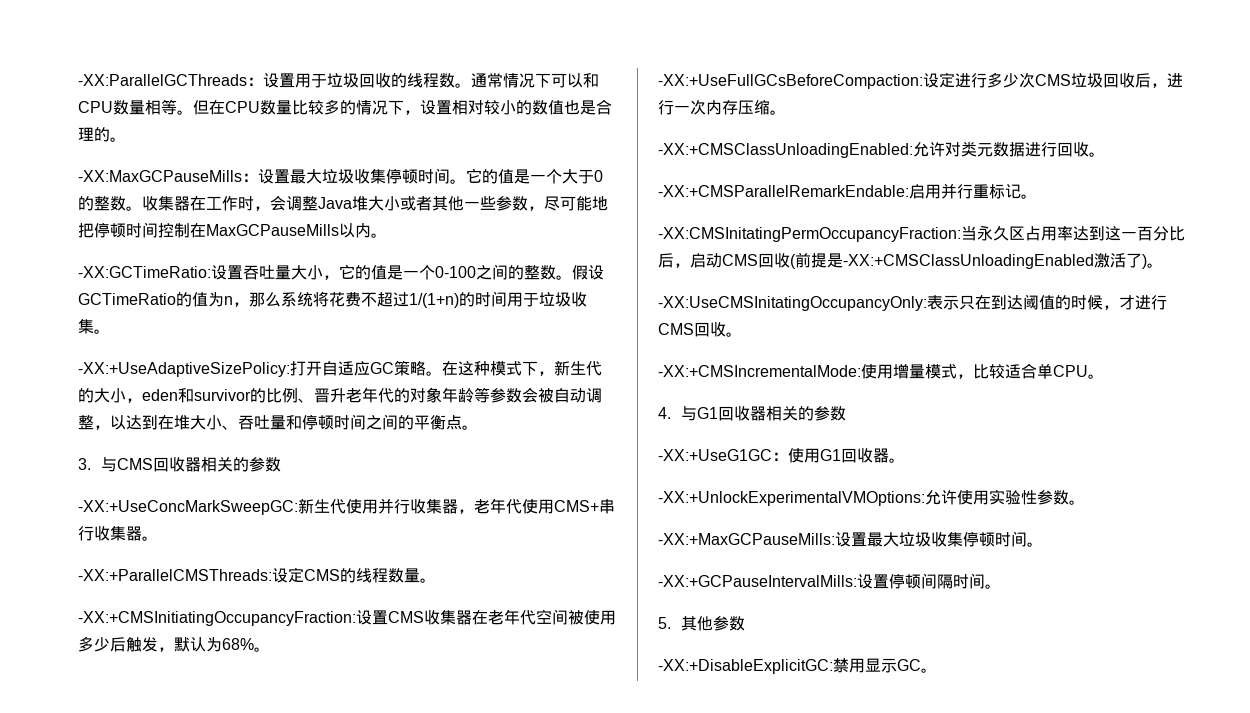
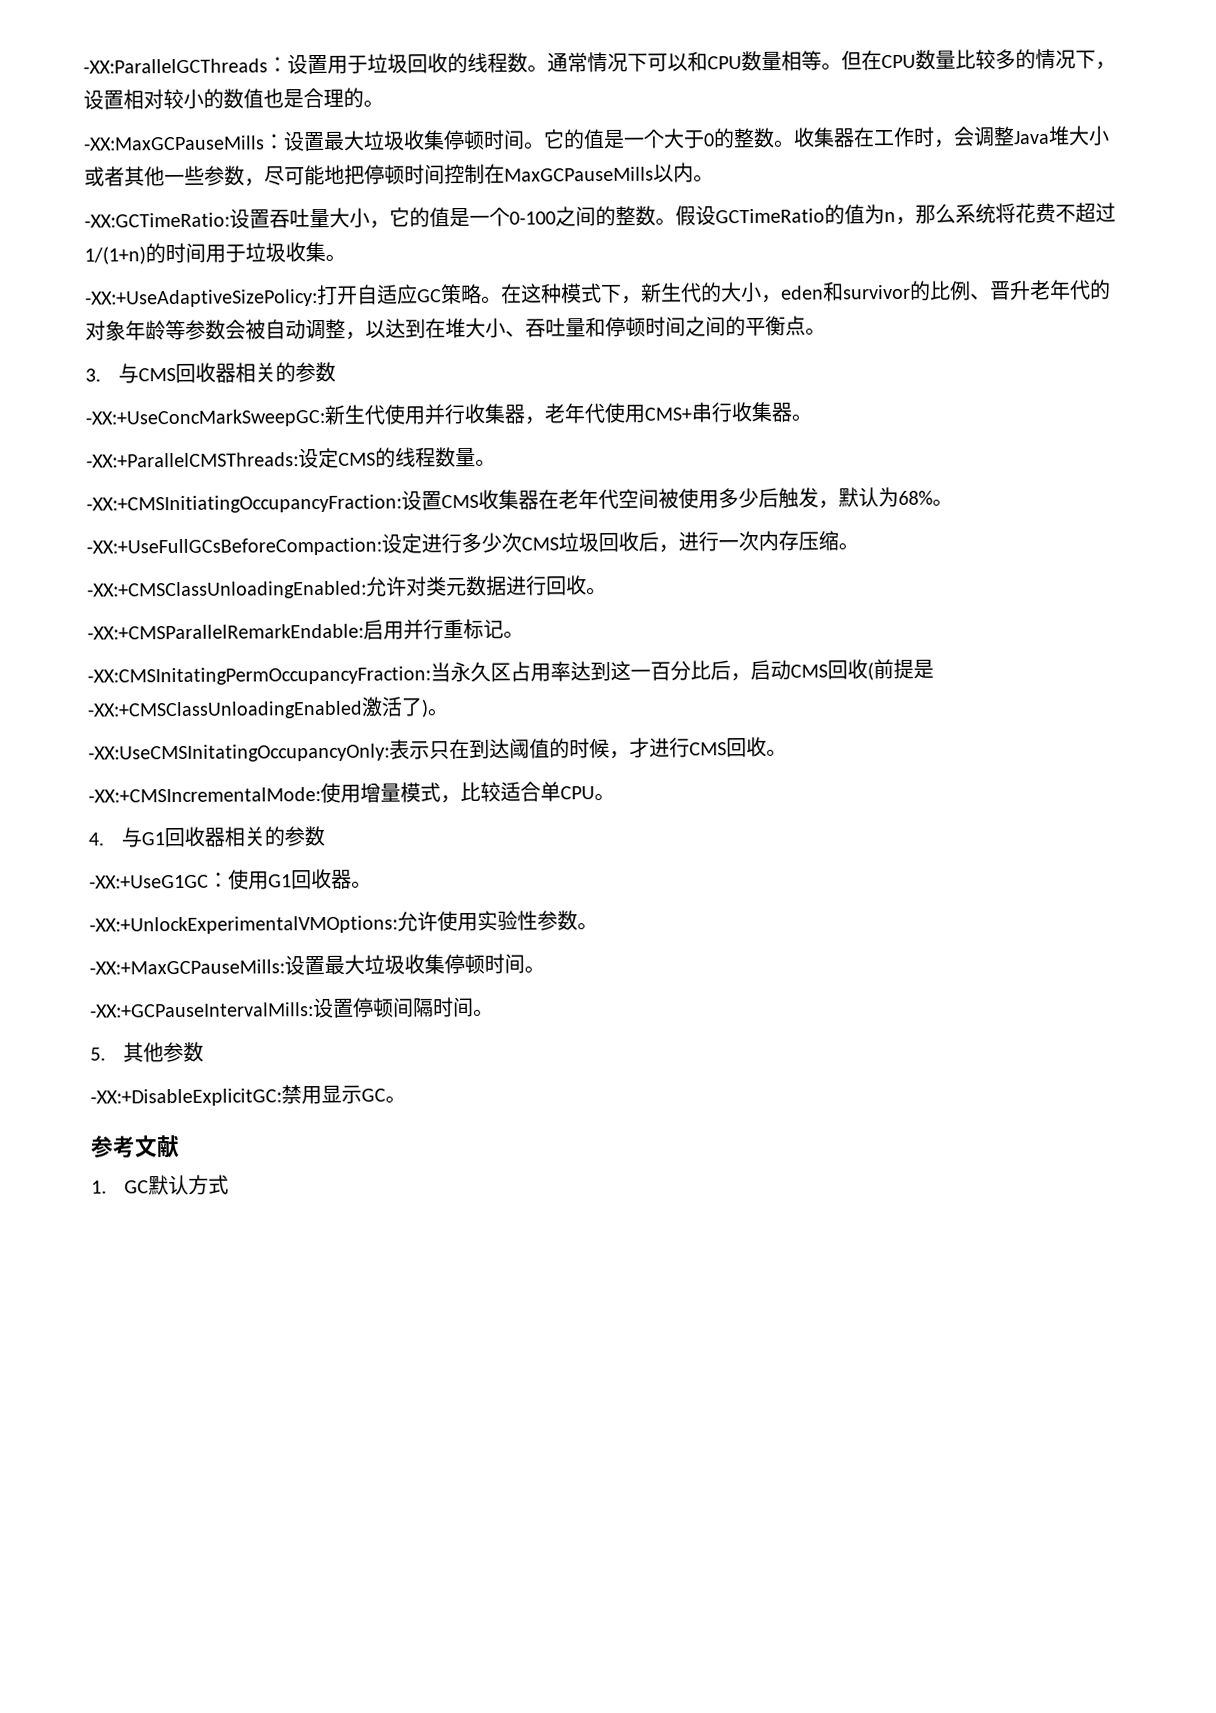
+ 参考文献
+ 1. GC默认方式

